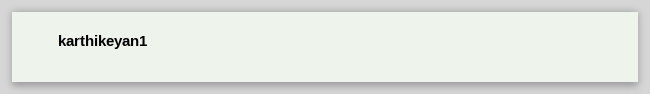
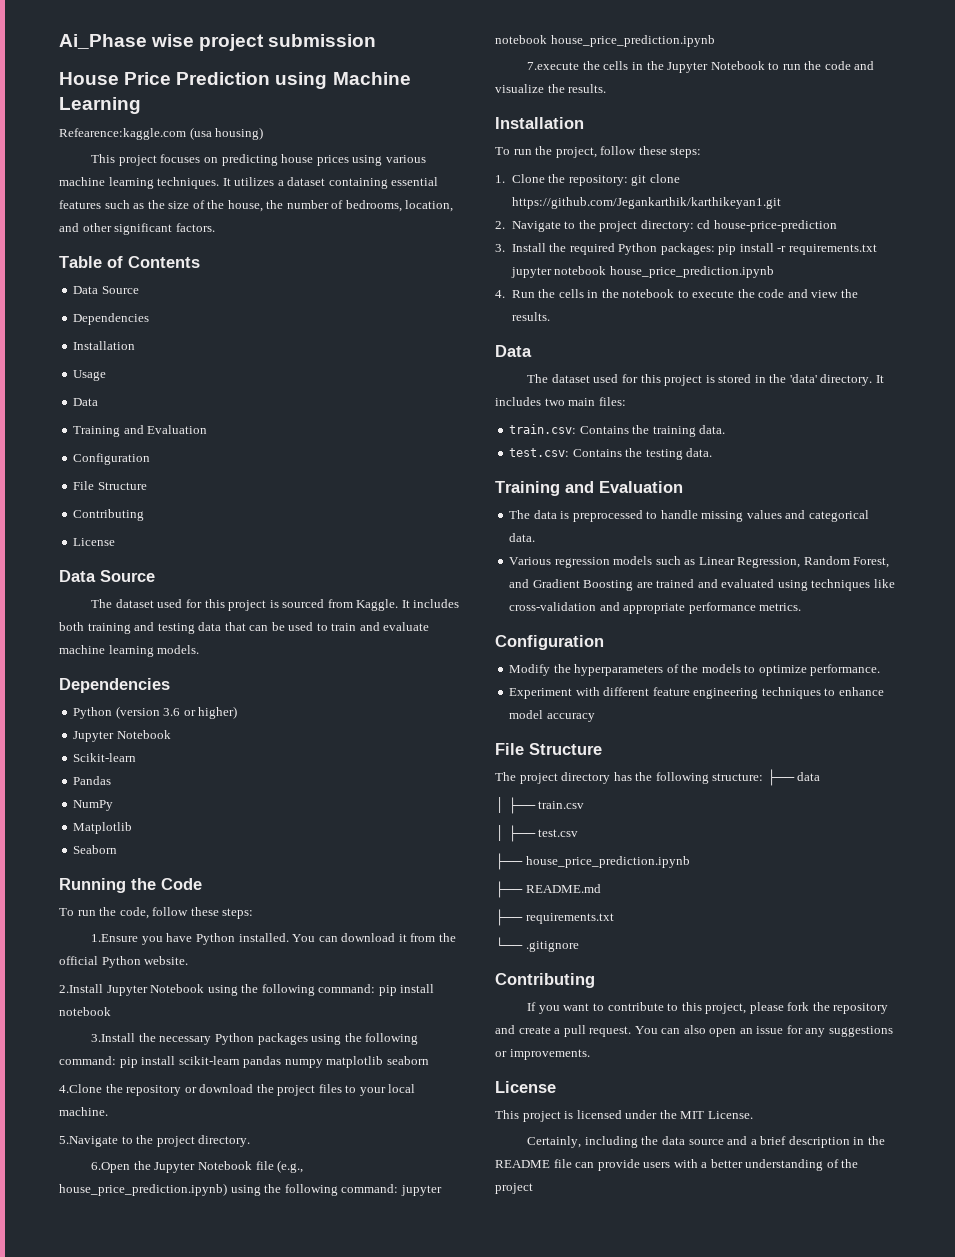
- karthikeyan1
+ Ai_Phase wise project submission
+ House Price Prediction using Machine Learning
+ Refearence:kaggle.com (usa housing)
+ This project focuses on predicting house prices using various machine learning techniques. It utilizes a dataset containing essential features such as the size of the house, the number of bedrooms, location, and other significant factors.
+ Table of Contents
+ Data Source
+ Dependencies
+ Installation
+ Usage
+ Data
+ Training and Evaluation
+ Configuration
+ File Structure
+ Contributing
+ License
+ Data Source
+ The dataset used for this project is sourced from Kaggle. It includes both training and testing data that can be used to train and evaluate machine learning models.
+ Dependencies
+ Python (version 3.6 or higher)
+ Jupyter Notebook
+ Scikit-learn
+ Pandas
+ NumPy
+ Matplotlib
+ Seaborn
+ Running the Code
+ To run the code, follow these steps:
+ 1.Ensure you have Python installed. You can download it from the official Python website.
+ 2.Install Jupyter Notebook using the following command: pip install notebook
+ 3.Install the necessary Python packages using the following command: pip install scikit-learn pandas numpy matplotlib seaborn
+ 4.Clone the repository or download the project files to your local machine.
+ 5.Navigate to the project directory.
+ 6.Open the Jupyter Notebook file (e.g., house_price_prediction.ipynb) using the following command: jupyter notebook house_price_prediction.ipynb
+ 7.execute the cells in the Jupyter Notebook to run the code and visualize the results.
+ Installation
+ To run the project, follow these steps:
+ 1. Clone the repository: git clone https://github.com/Jegankarthik/karthikeyan1.git
+ 2. Navigate to the project directory: cd house-price-prediction
+ 3. Install the required Python packages: pip install -r requirements.txt jupyter notebook house_price_prediction.ipynb
+ 4. Run the cells in the notebook to execute the code and view the results.
+ Data
+ The dataset used for this project is stored in the 'data' directory. It includes two main files:
+ train.csv: Contains the training data.
+ test.csv: Contains the testing data.
+ Training and Evaluation
+ The data is preprocessed to handle missing values and categorical data.
+ Various regression models such as Linear Regression, Random Forest, and Gradient Boosting are trained and evaluated using techniques like cross-validation and appropriate performance metrics.
+ Configuration
+ Modify the hyperparameters of the models to optimize performance.
+ Experiment with different feature engineering techniques to enhance model accuracy
+ File Structure
+ The project directory has the following structure: ├── data
+ │ ├── train.csv
+ │ ├── test.csv
+ ├── house_price_prediction.ipynb
+ ├── README.md
+ ├── requirements.txt
+ └── .gitignore
+ Contributing
+ If you want to contribute to this project, please fork the repository and create a pull request. You can also open an issue for any suggestions or improvements.
+ License
+ This project is licensed under the MIT License.
+ Certainly, including the data source and a brief description in the README file can provide users with a better understanding of the project

